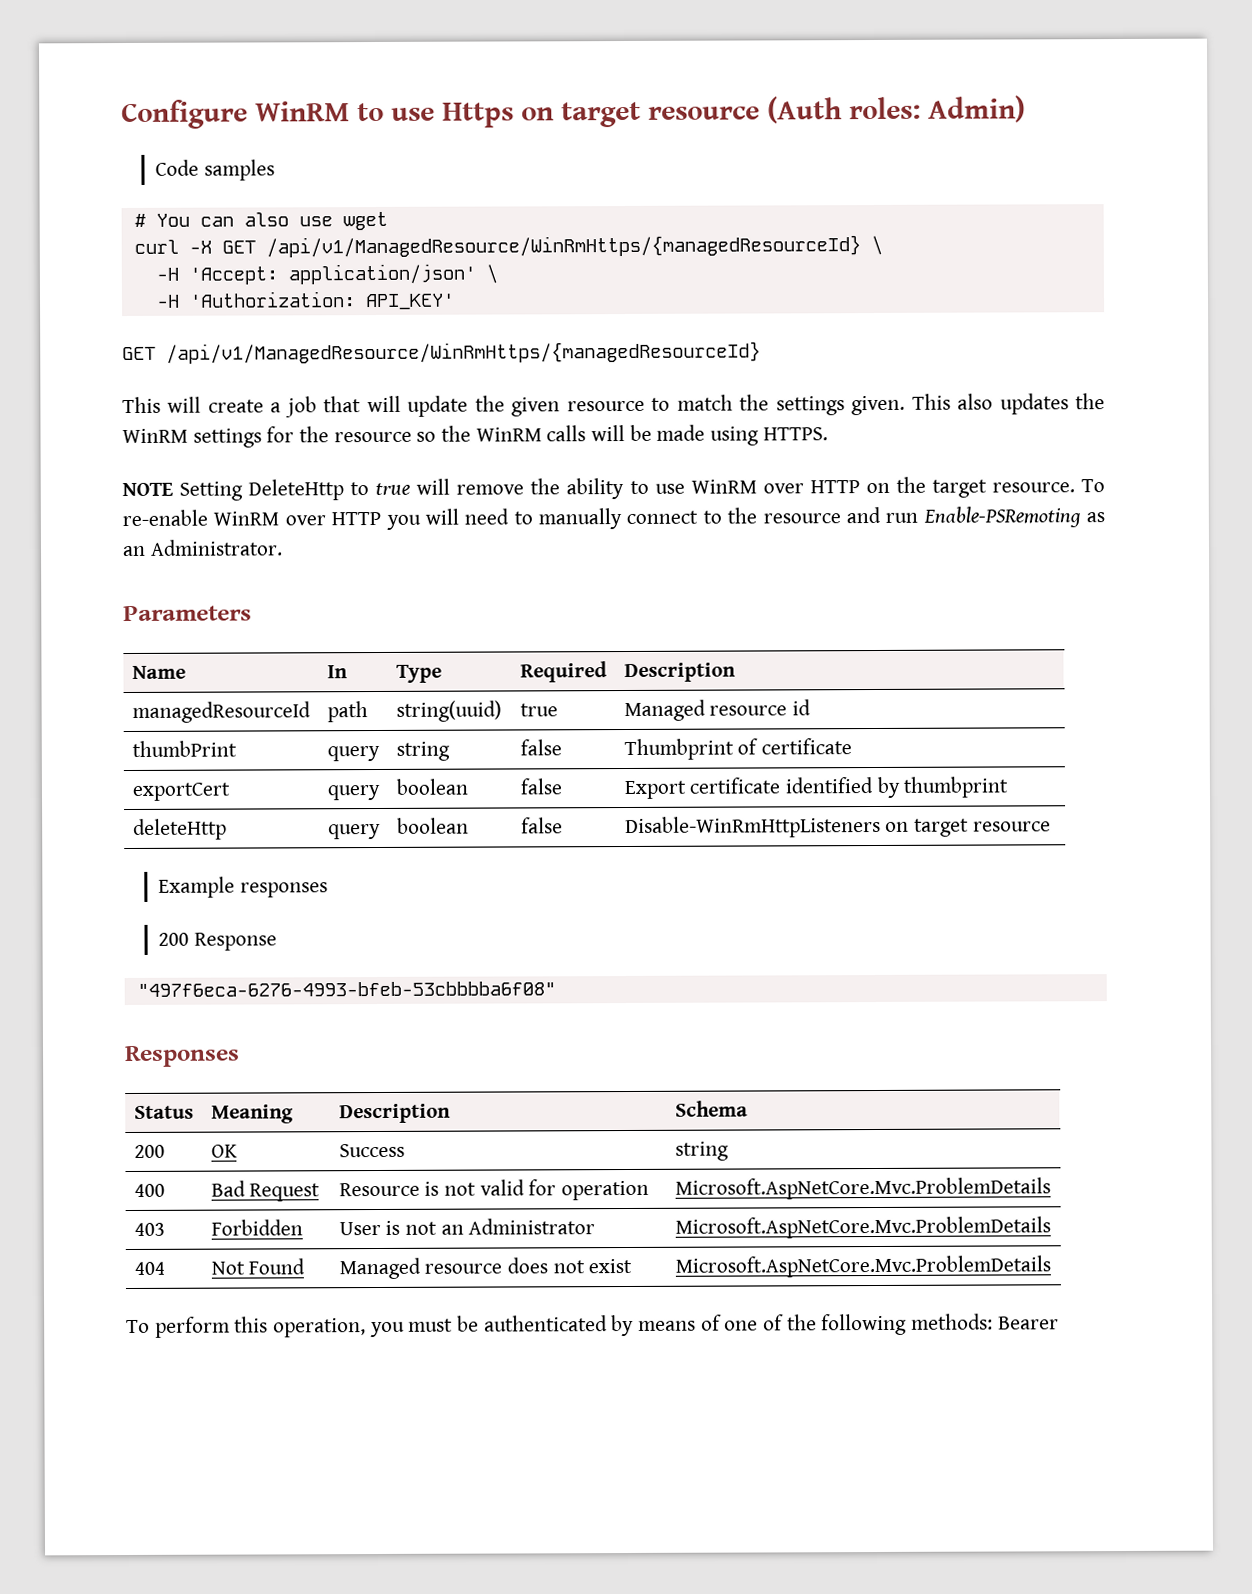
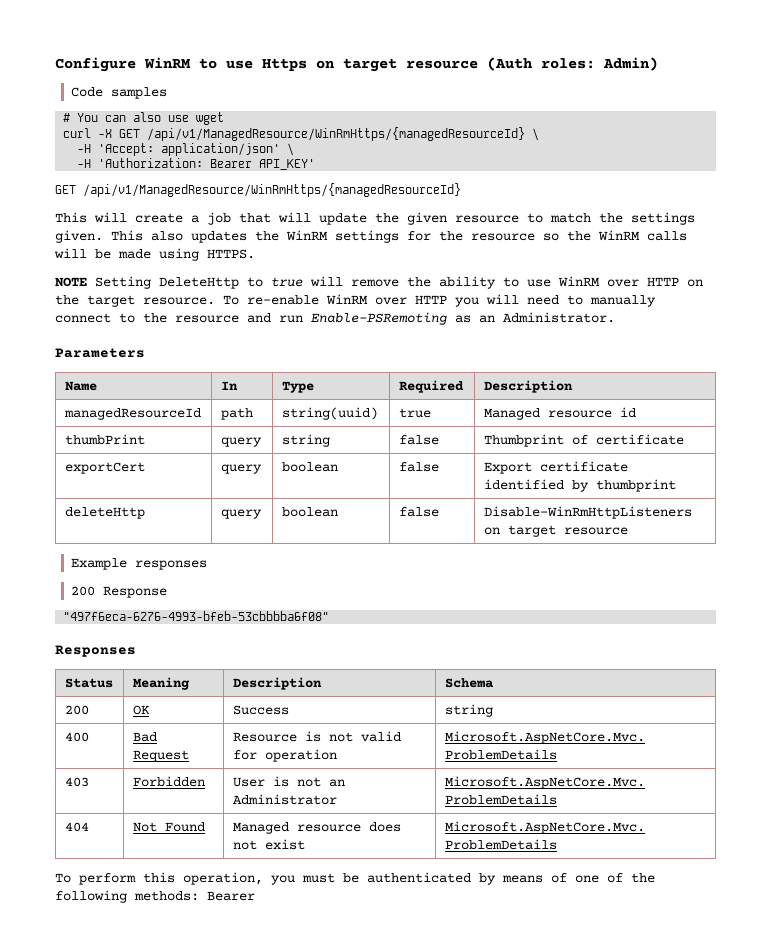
- -H 'Authorization: API_KEY'
+ -H 'Authorization: Bearer API_KEY'

